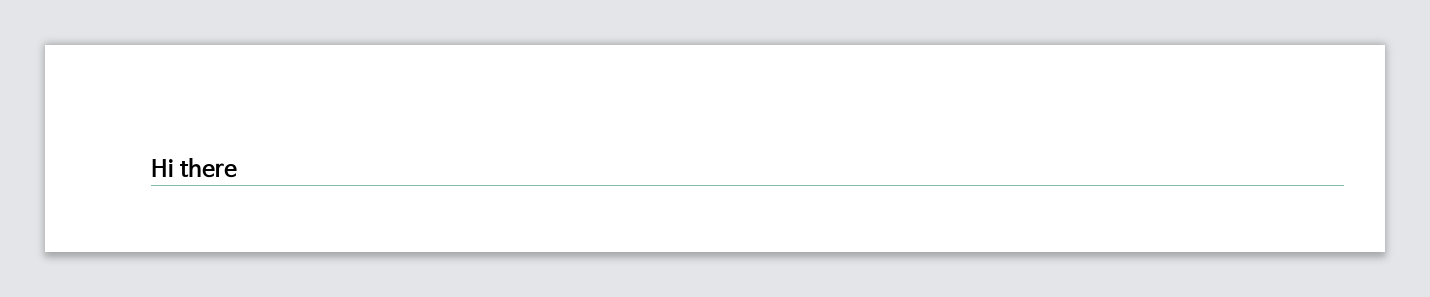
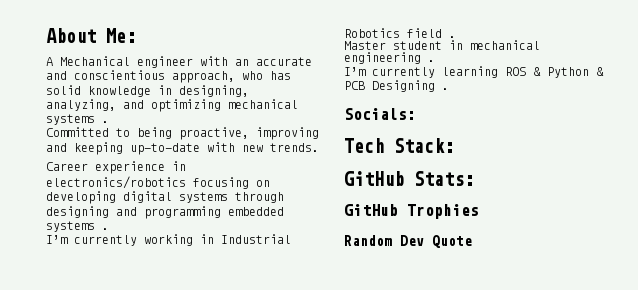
- Hi there
+ About Me:
+ A Mechanical engineer with an accurate and conscientious approach, who has solid knowledge in designing, analyzing, and optimizing mechanical systems .
+ Committed to being proactive, improving and keeping up-to-date with new trends.
+ Career experience in electronics/robotics focusing on developing digital systems through designing and programming embedded systems .
+ I’m currently working in Industrial Robotics field .
+ Master student in mechanical engineering .
+ I’m currently learning ROS & Python & PCB Designing .
+ Socials:
+ Tech Stack:
+ GitHub Stats:
+ GitHub Trophies
+ Random Dev Quote

